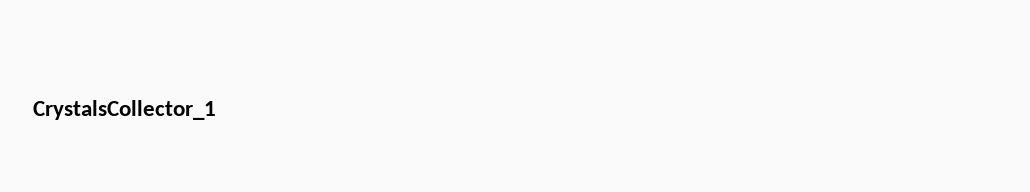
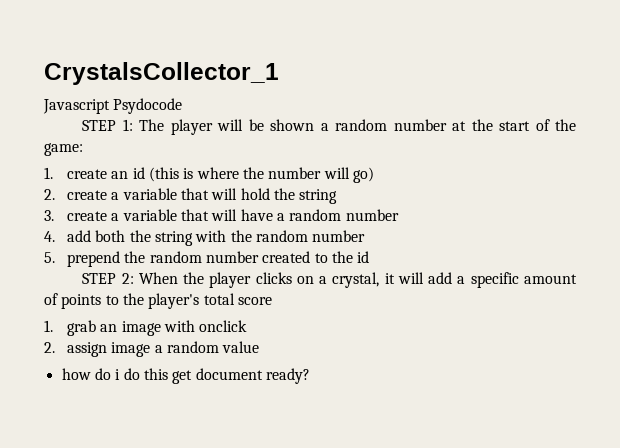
+ Javascript Psydocode
+ STEP 1: The player will be shown a random number at the start of the game:
+ 1. create an id (this is where the number will go)
+ 2. create a variable that will hold the string
+ 3. create a variable that will have a random number
+ 4. add both the string with the random number
+ 5. prepend the random number created to the id
+ STEP 2: When the player clicks on a crystal, it will add a specific amount of points to the player's total score
+ 1. grab an image with onclick
+ 2. assign image a random value
+ how do i do this get document ready?

